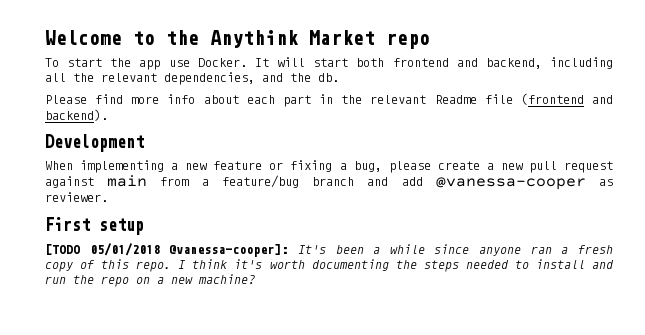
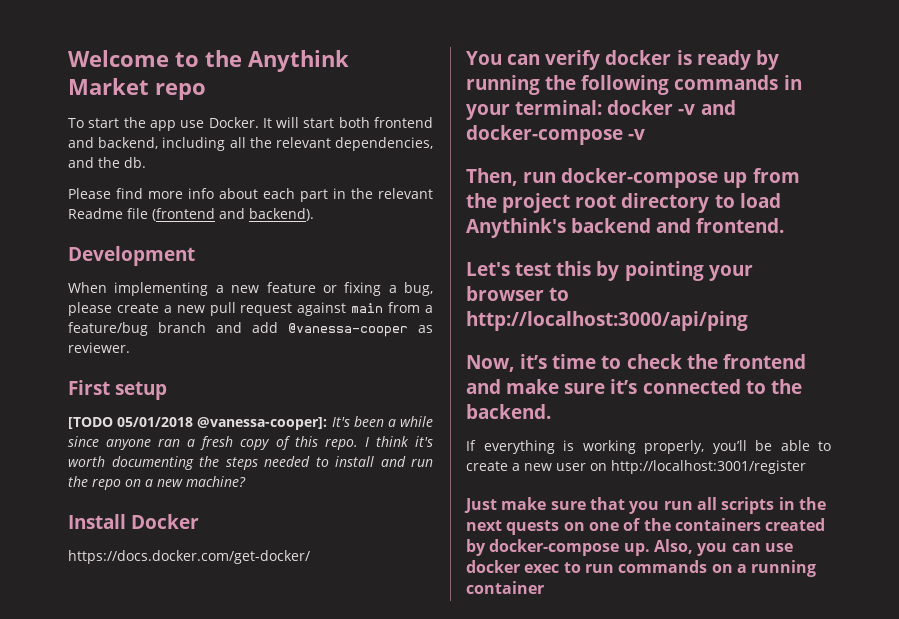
+ Install Docker
+ https://docs.docker.com/get-docker/
+ You can verify docker is ready by running the following commands in your terminal: docker -v and docker-compose -v
+ Then, run docker-compose up from the project root directory to load Anythink's backend and frontend.
+ Let's test this by pointing your browser to http://localhost:3000/api/ping
+ Now, it’s time to check the frontend and make sure it’s connected to the backend.
+ If everything is working properly, you’ll be able to create a new user on http://localhost:3001/register
+ Just make sure that you run all scripts in the next quests on one of the containers created by docker-compose up. Also, you can use docker exec to run commands on a running container

